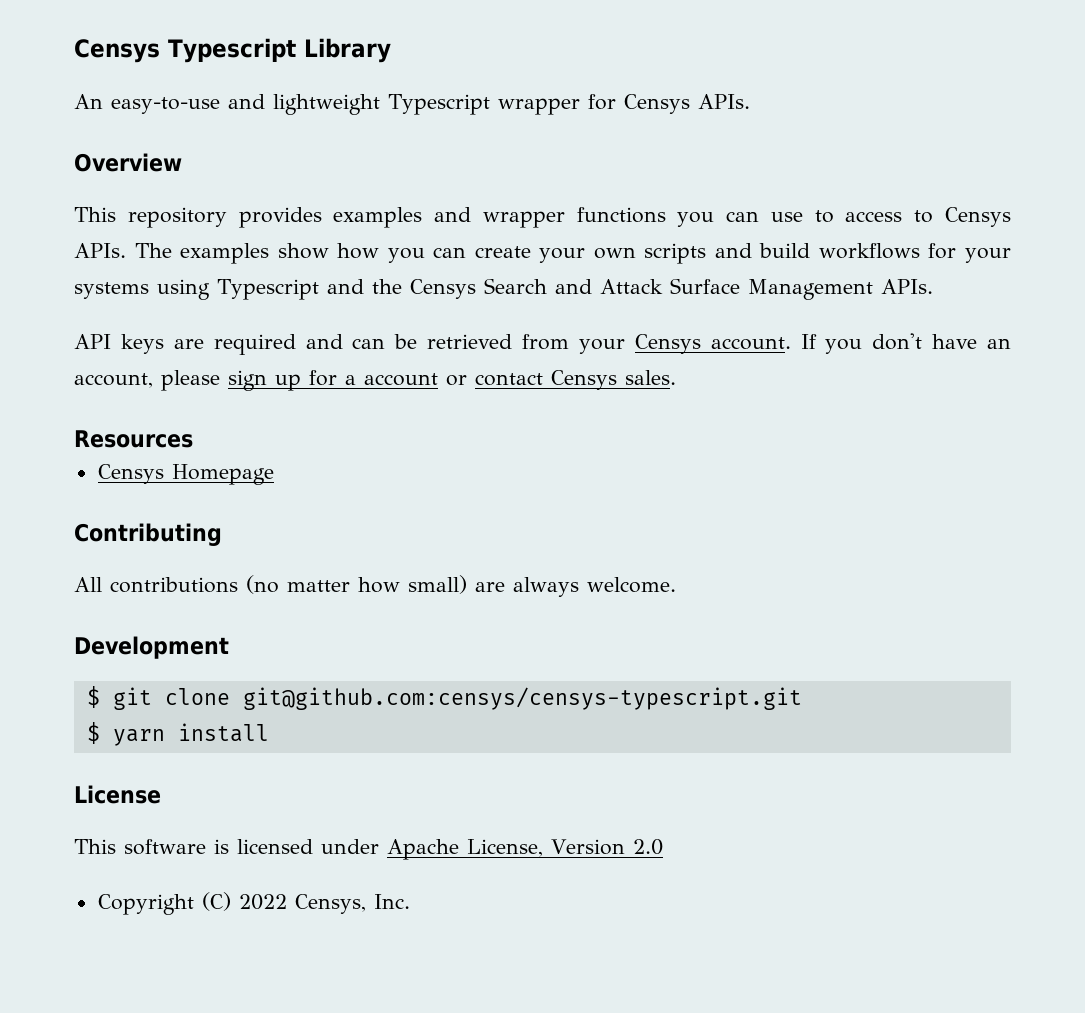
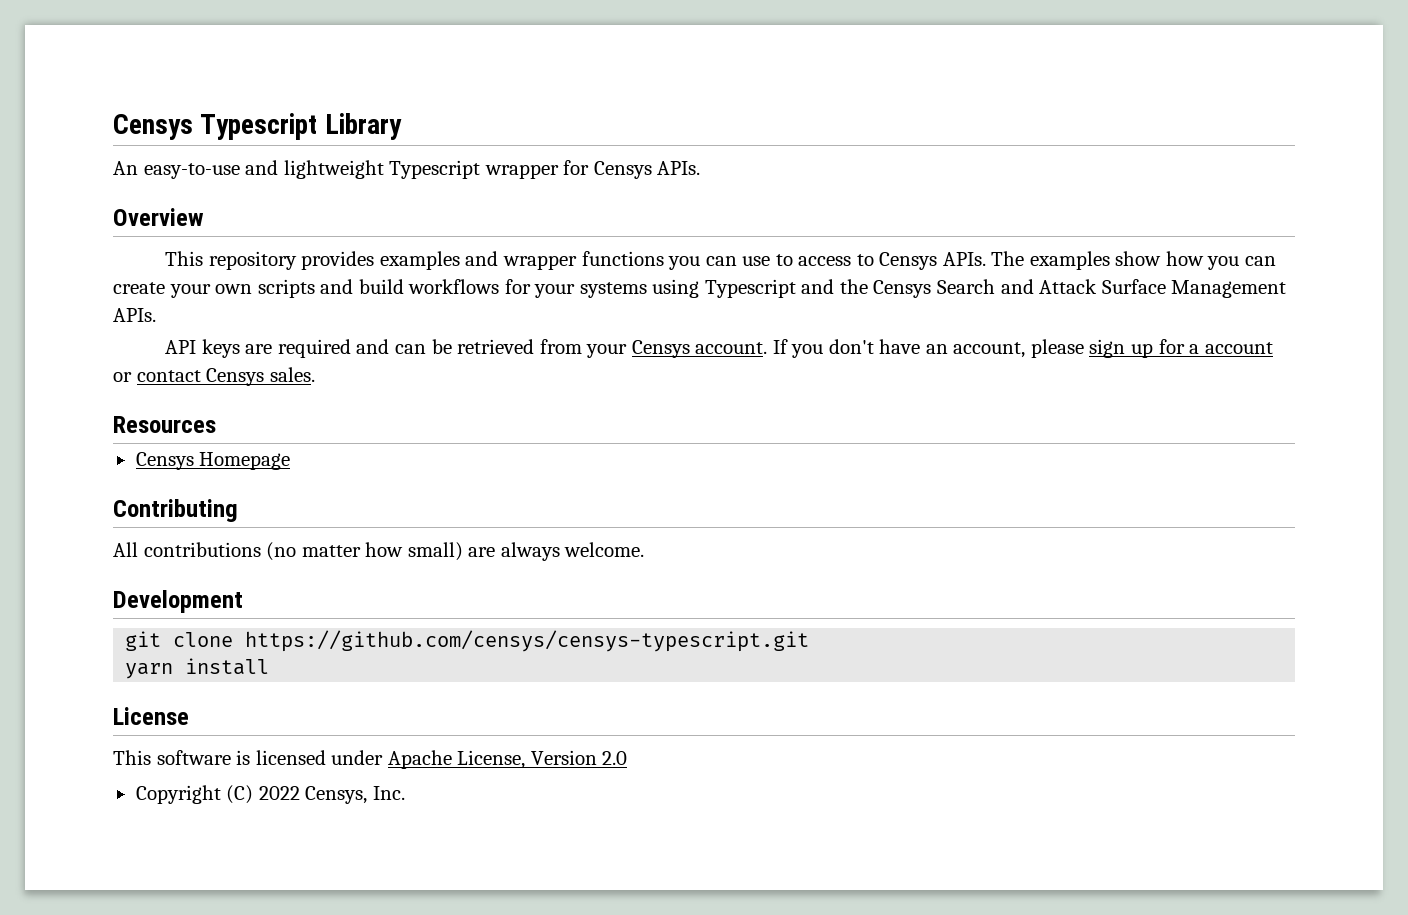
- $ git clone git@github.com:censys/censys-typescript.git
- $ yarn install
+ git clone https://github.com/censys/censys-typescript.git
+ yarn install

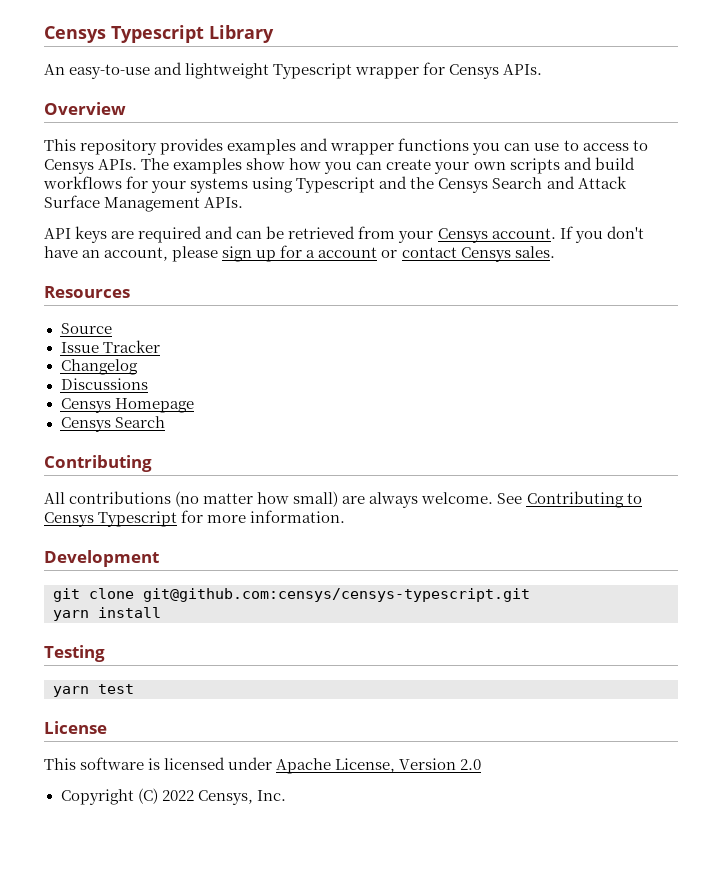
+ Source
+ Issue Tracker
+ Changelog
+ Discussions
  Censys Homepage
+ Censys Search
+ See Contributing to Censys Typescript for more information.
- git clone https://github.com/censys/censys-typescript.git
+ git clone git@github.com:censys/censys-typescript.git
+ Testing
+ yarn test

